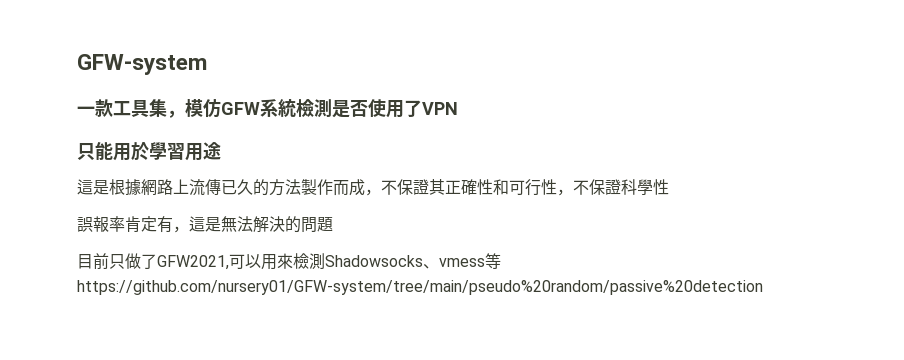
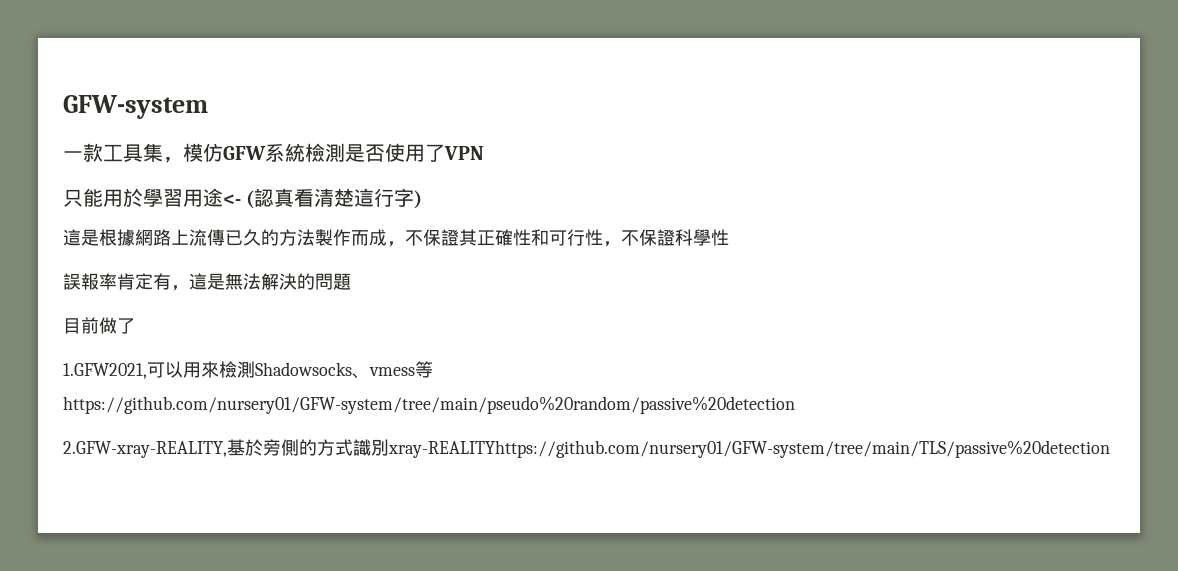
- 只能用於學習用途
+ 只能用於學習用途<- (認真看清楚這行字)
- 目前只做了GFW2021,可以用來檢測Shadowsocks、vmess等https://github.com/nursery01/GFW-system/tree/main/pseudo%20random/passive%20detection
+ 目前做了
+ 1.GFW2021,可以用來檢測Shadowsocks、vmess等https://github.com/nursery01/GFW-system/tree/main/pseudo%20random/passive%20detection
+ 2.GFW-xray-REALITY,基於旁側的方式識別xray-REALITYhttps://github.com/nursery01/GFW-system/tree/main/TLS/passive%20detection

